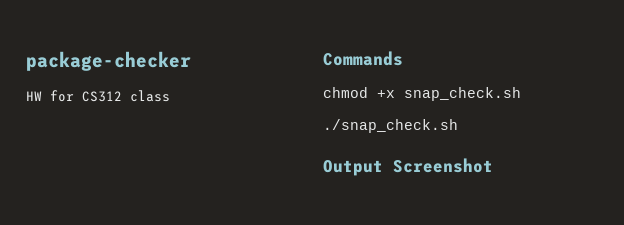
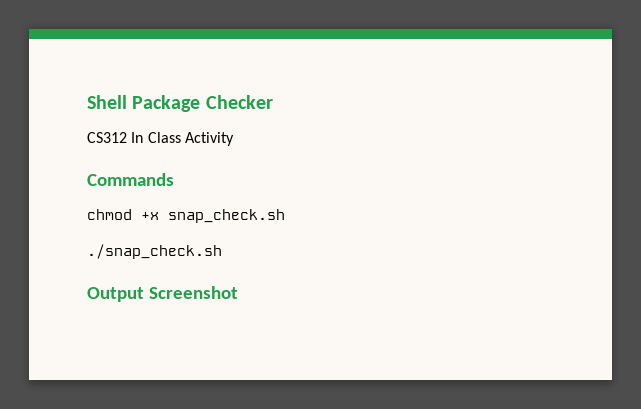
- package-checker
- HW for CS312 class
+ Shell Package Checker
+ CS312 In Class Activity

